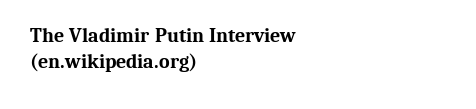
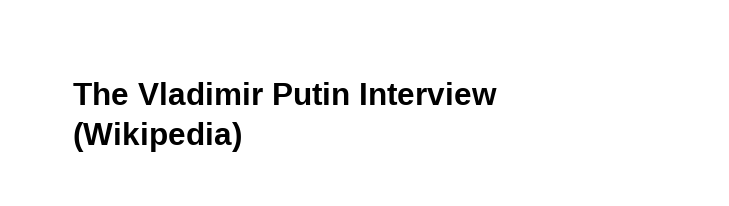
- The Vladimir Putin Interview (en.wikipedia.org)
+ The Vladimir Putin Interview (Wikipedia)

